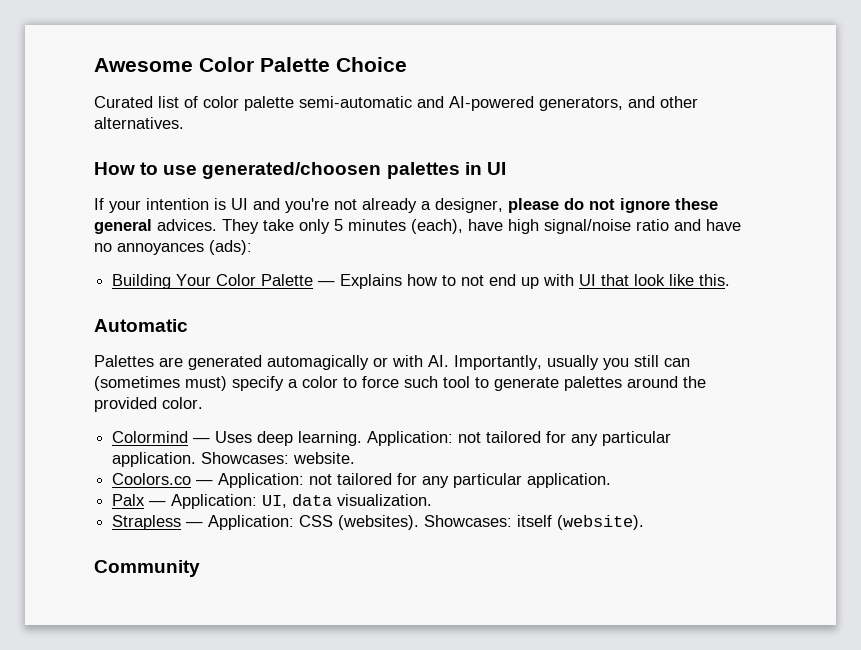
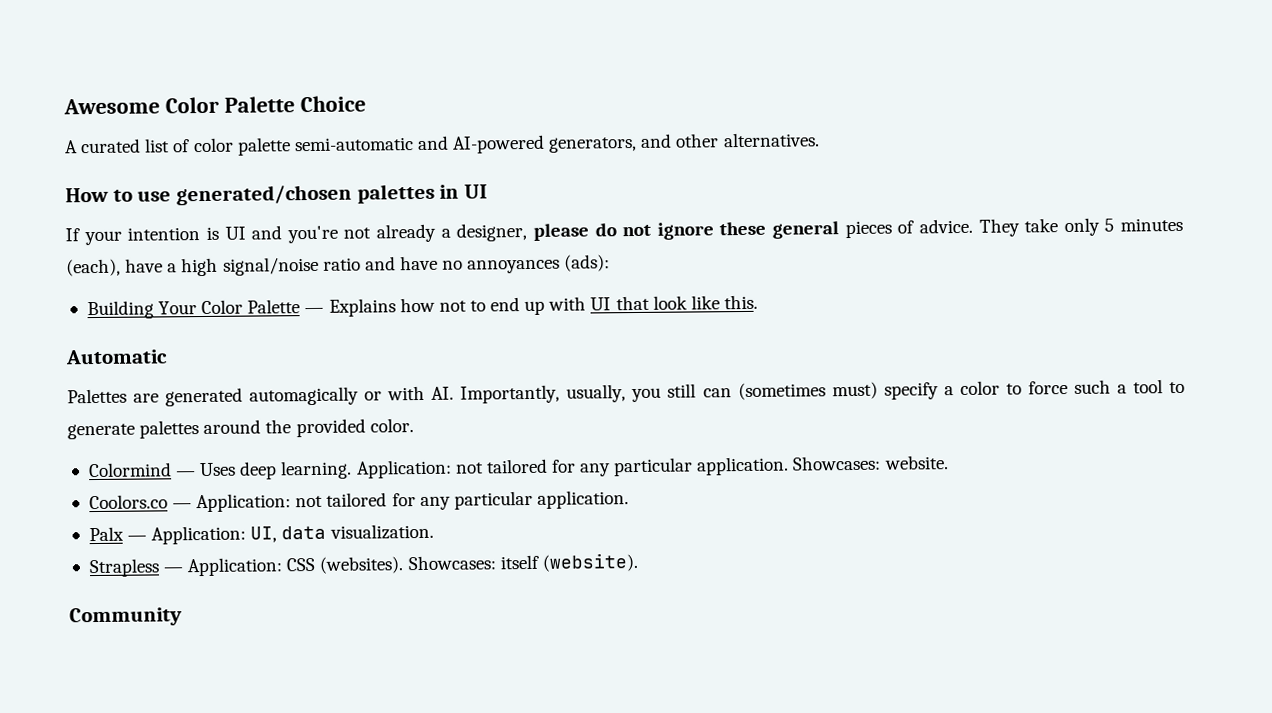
- Curated list of color palette semi-automatic and AI-powered generators, and other alternatives.
+ A curated list of color palette semi-automatic and AI-powered generators, and other alternatives.
- How to use generated/choosen palettes in UI
+ How to use generated/chosen palettes in UI
- If your intention is UI and you're not already a designer, please do not ignore these general advices.
+ If your intention is UI and you're not already a designer, please do not ignore these general pieces of advice.
- They take only 5 minutes (each), have high signal/noise ratio and have no annoyances (ads):
+ They take only 5 minutes (each), have a high signal/noise ratio and have no annoyances (ads):
- Building Your Color Palette — Explains how to not end up with UI that look like this.
+ Building Your Color Palette — Explains how not to end up with UI that look like this.
- Palettes are generated automagically or with AI. Importantly, usually you still can (sometimes must) specify a color to force such tool to generate palettes around the provided color.
+ Palettes are generated automagically or with AI. Importantly, usually, you still can (sometimes must) specify a color to force such a tool to generate palettes around the provided color.

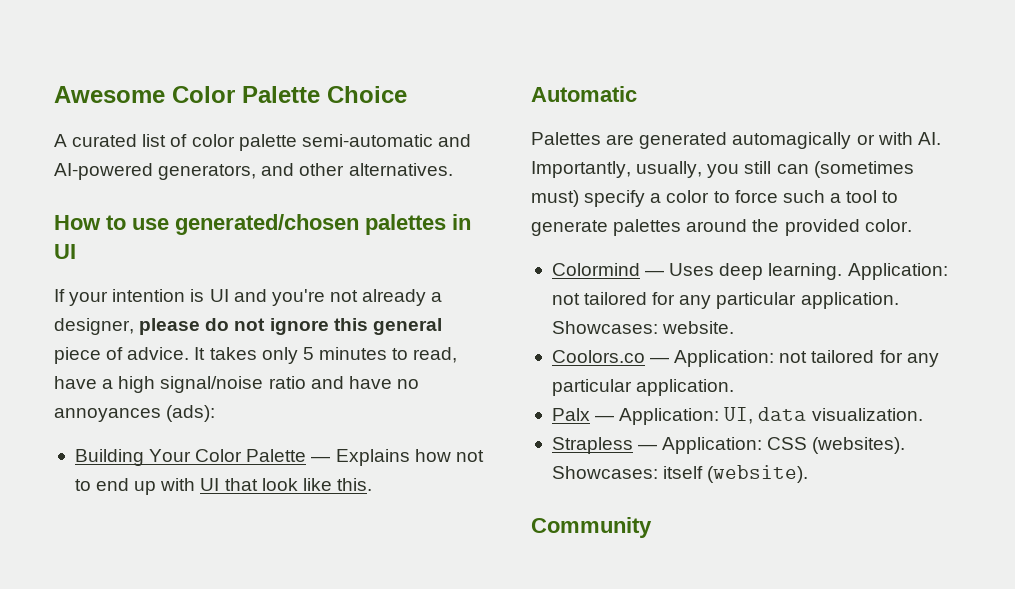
- If your intention is UI and you're not already a designer, please do not ignore these general pieces of advice. They take only 5 minutes (each), have a high signal/noise ratio and have no annoyances (ads):
+ If your intention is UI and you're not already a designer, please do not ignore this general piece of advice. It takes only 5 minutes to read, have a high signal/noise ratio and have no annoyances (ads):

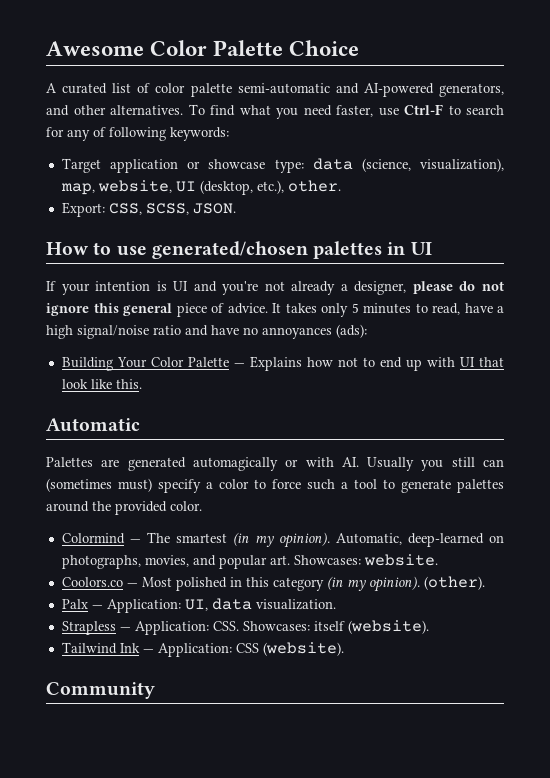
+ To find what you need faster, use Ctrl-F to search for any of following keywords:
+ Target application or showcase type: data (science, visualization), map, website, UI (desktop, etc.), other.
+ Export: CSS, SCSS, JSON.
- Palettes are generated automagically or with AI. Importantly, usually, you still can (sometimes must) specify a color to force such a tool to generate palettes around the provided color.
+ Palettes are generated automagically or with AI. Usually you still can (sometimes must) specify a color to force such a tool to generate palettes around the provided color.
- Colormind — Uses deep learning. Application: not tailored for any particular application. Showcases: website.
- Coolors.co — Application: not tailored for any particular application.
+ Colormind — The smartest (in my opinion). Automatic, deep-learned on photographs, movies, and popular art. Showcases: website.
+ Coolors.co — Most polished in this category (in my opinion). (other).
- Strapless — Application: CSS (websites). Showcases: itself (website).
+ Strapless — Application: CSS. Showcases: itself (website).
+ Tailwind Ink — Application: CSS (website).

